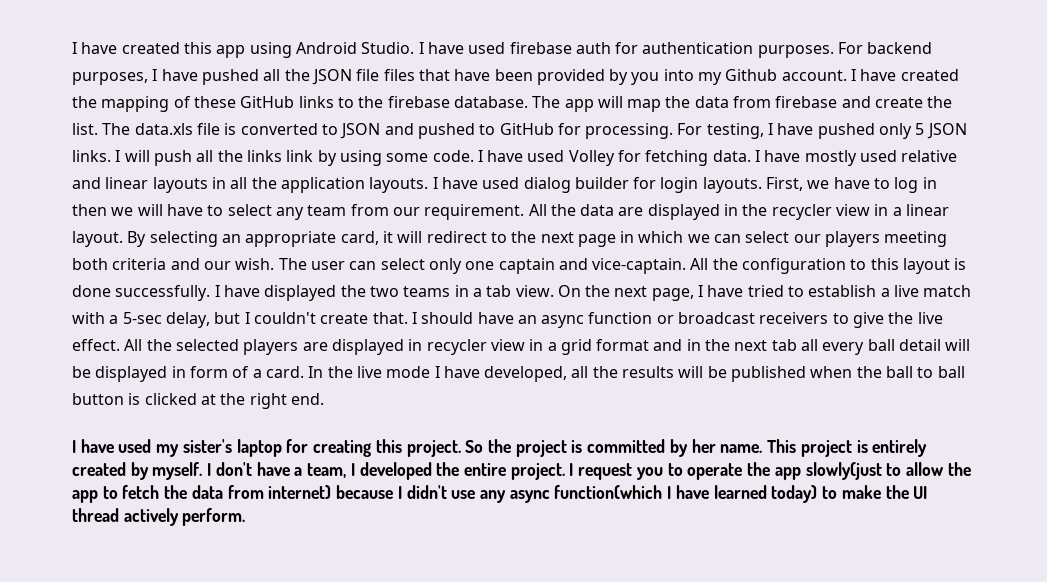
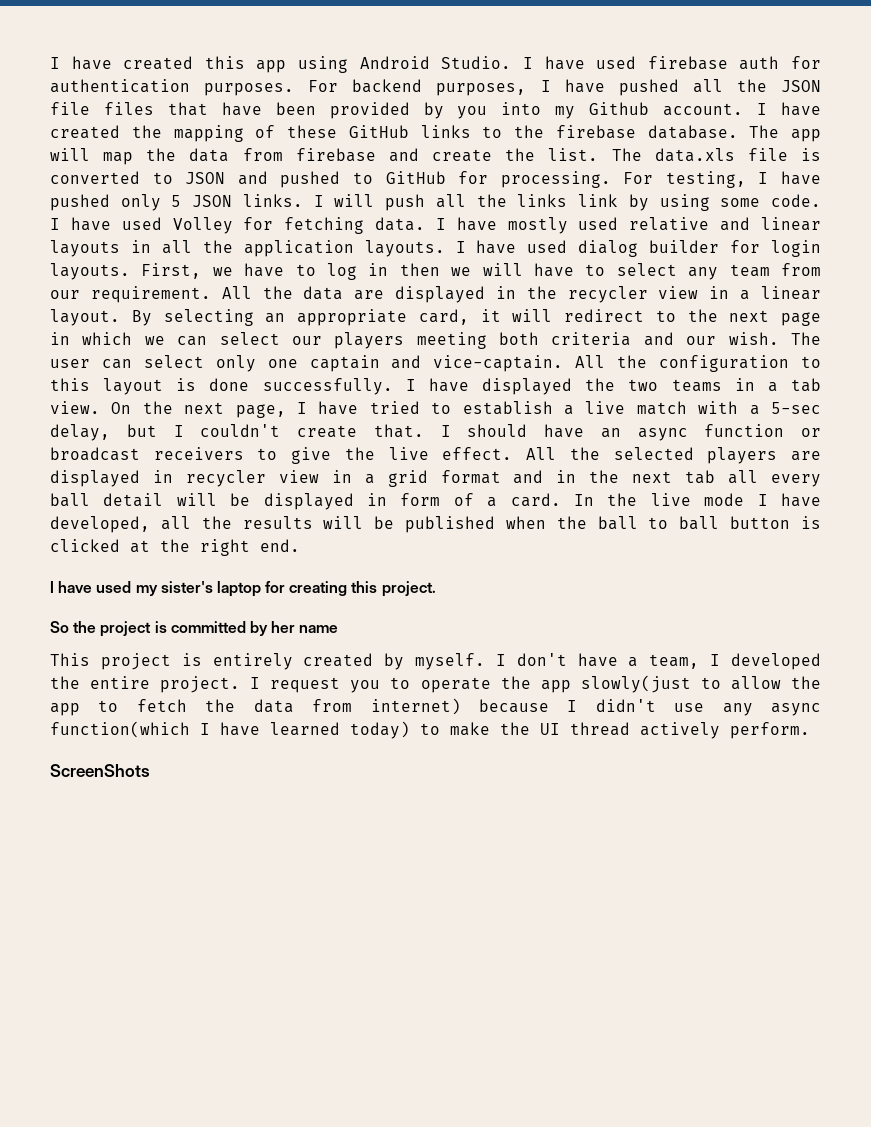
- I have used my sister's laptop for creating this project. So the project is committed by her name. This project is entirely created by myself.
+ I have used my sister's laptop for creating this project.
+ So the project is committed by her name
+ This project is entirely created by myself.
+ ScreenShots

